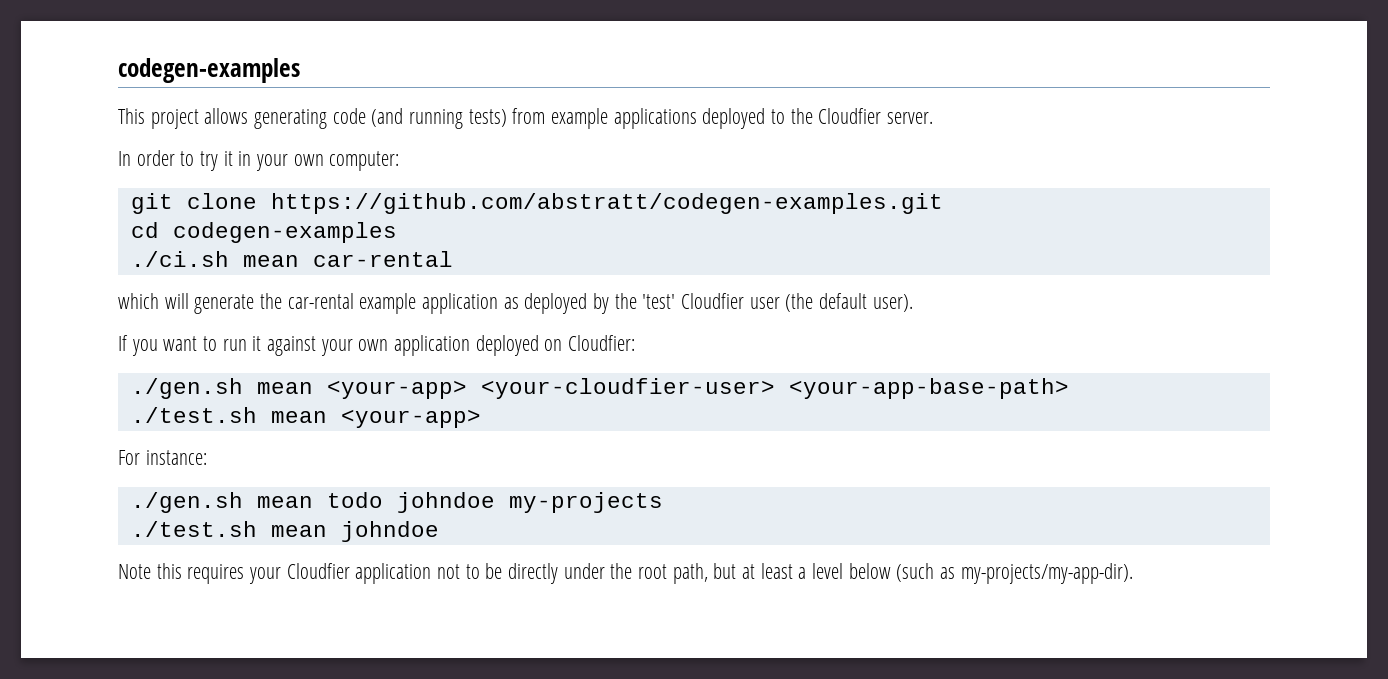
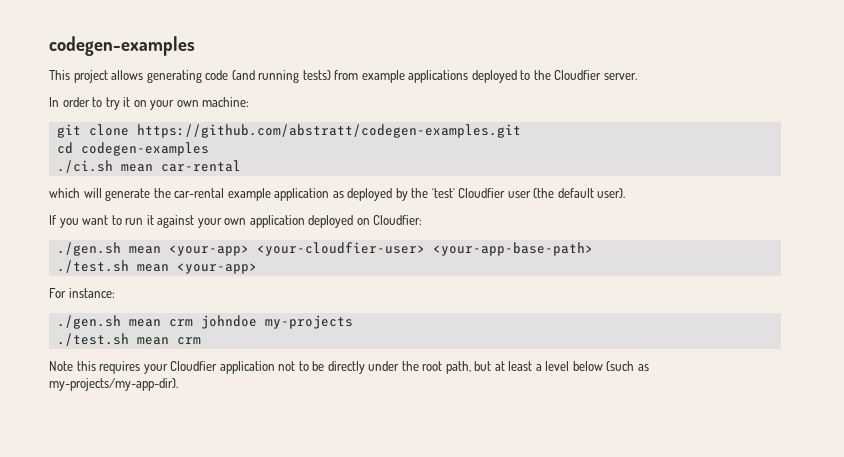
- In order to try it in your own computer:
+ In order to try it on your own machine:
- ./gen.sh mean todo johndoe my-projects
+ ./gen.sh mean crm johndoe my-projects
- ./test.sh mean johndoe
+ ./test.sh mean crm

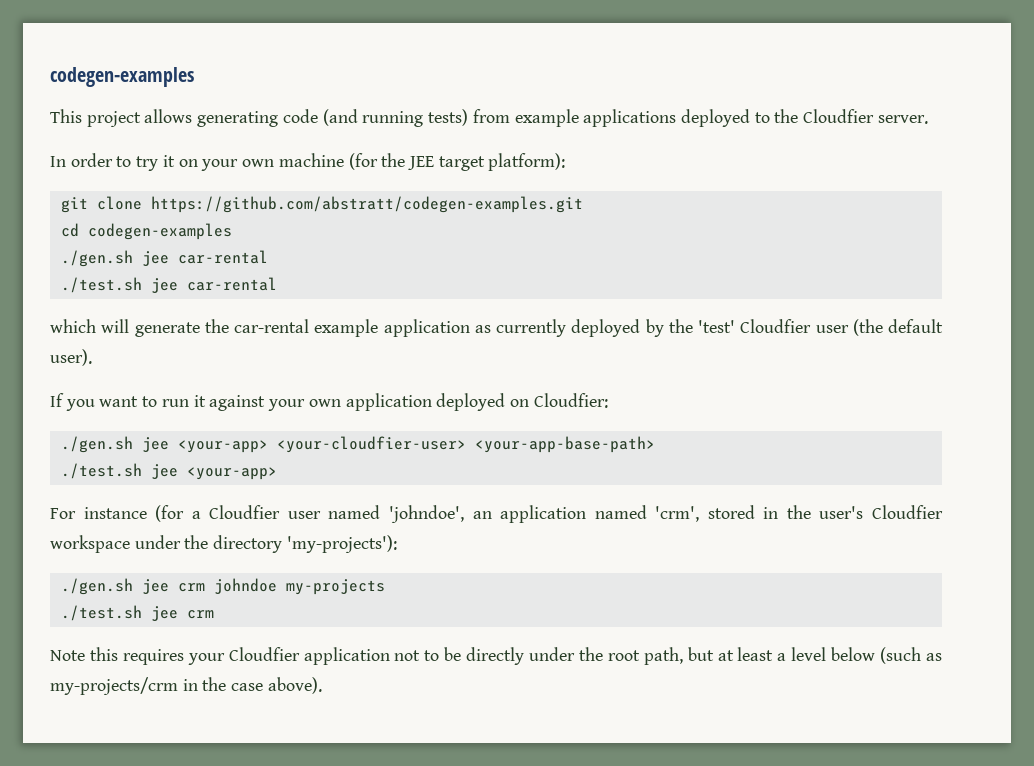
- In order to try it on your own machine:
+ In order to try it on your own machine (for the JEE target platform):
- ./ci.sh mean car-rental
+ ./gen.sh jee car-rental
+ ./test.sh jee car-rental
- which will generate the car-rental example application as deployed by the 'test' Cloudfier user (the default user).
+ which will generate the car-rental example application as currently deployed by the 'test' Cloudfier user (the default user).
- ./gen.sh mean <your-app> <your-cloudfier-user> <your-app-base-path>
+ ./gen.sh jee <your-app> <your-cloudfier-user> <your-app-base-path>
- ./test.sh mean <your-app>
+ ./test.sh jee <your-app>
- For instance:
- ./gen.sh mean crm johndoe my-projects
+ For instance (for a Cloudfier user named 'johndoe', an application named 'crm', stored in the user's Cloudfier workspace under the directory 'my-projects'):
+ ./gen.sh jee crm johndoe my-projects
- ./test.sh mean crm
+ ./test.sh jee crm
- Note this requires your Cloudfier application not to be directly under the root path, but at least a level below (such as my-projects/my-app-dir).
+ Note this requires your Cloudfier application not to be directly under the root path, but at least a level below (such as my-projects/crm in the case above).

